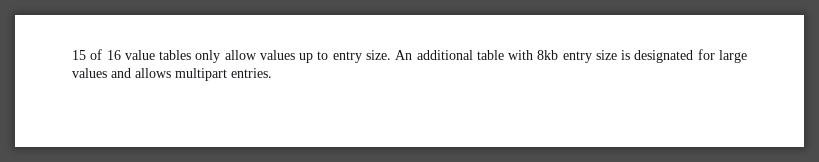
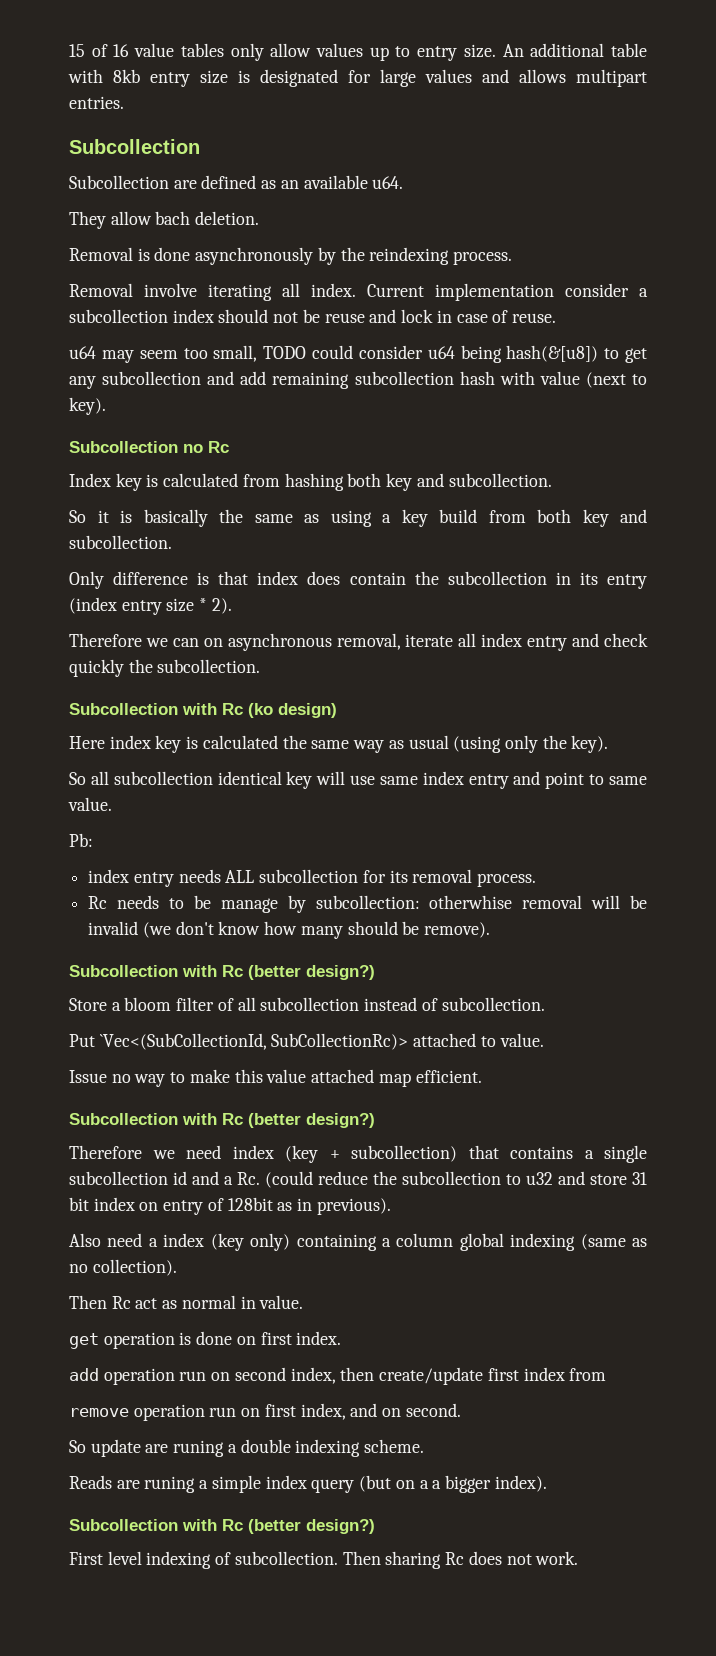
  An additional table with 8kb entry size is designated for large values and allows multipart entries.
+ Subcollection
+ Subcollection are defined as an available u64.
+ They allow bach deletion.
+ Removal is done asynchronously by the reindexing process.
+ Removal involve iterating all index. Current implementation consider a subcollection index should not be reuse and lock in case of reuse.
+ u64 may seem too small, TODO could consider u64 being hash(&[u8]) to get any subcollection and add remaining subcollection hash with value (next to key).
+ Subcollection no Rc
+ Index key is calculated from hashing both key and subcollection.
+ So it is basically the same as using a key build from both key and subcollection.
+ Only difference is that index does contain the subcollection in its entry (index entry size * 2).
+ Therefore we can on asynchronous removal, iterate all index entry and check quickly the subcollection.
+ Subcollection with Rc (ko design)
+ Here index key is calculated the same way as usual (using only the key).
+ So all subcollection identical key will use same index entry and point to same value.
+ Pb:
+ index entry needs ALL subcollection for its removal process.
+ Rc needs to be manage by subcollection: otherwhise removal will be invalid (we don't know how many should be remove).
+ Subcollection with Rc (better design?)
+ Store a bloom filter of all subcollection instead of subcollection.
+ Put `Vec<(SubCollectionId, SubCollectionRc)> attached to value.
+ Issue no way to make this value attached map efficient.
+ Subcollection with Rc (better design?)
+ Therefore we need index (key + subcollection) that contains a single subcollection id and a Rc. (could reduce the subcollection to u32 and store 31 bit index on entry of 128bit as in previous).
+ Also need a index (key only) containing a column global indexing (same as no collection).
+ Then Rc act as normal in value.
+ get operation is done on first index.
+ add operation run on second index, then create/update first index from
+ remove operation run on first index, and on second.
+ So update are runing a double indexing scheme.
+ Reads are runing a simple index query (but on a a bigger index).
+ Subcollection with Rc (better design?)
+ First level indexing of subcollection. Then sharing Rc does not work.

